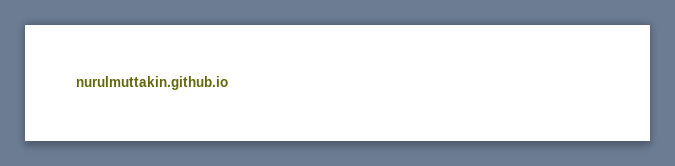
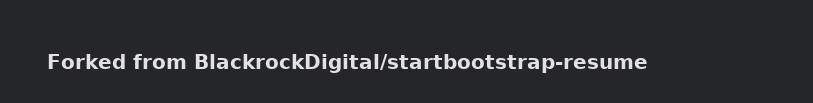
- nurulmuttakin.github.io
+ Forked from BlackrockDigital/startbootstrap-resume

